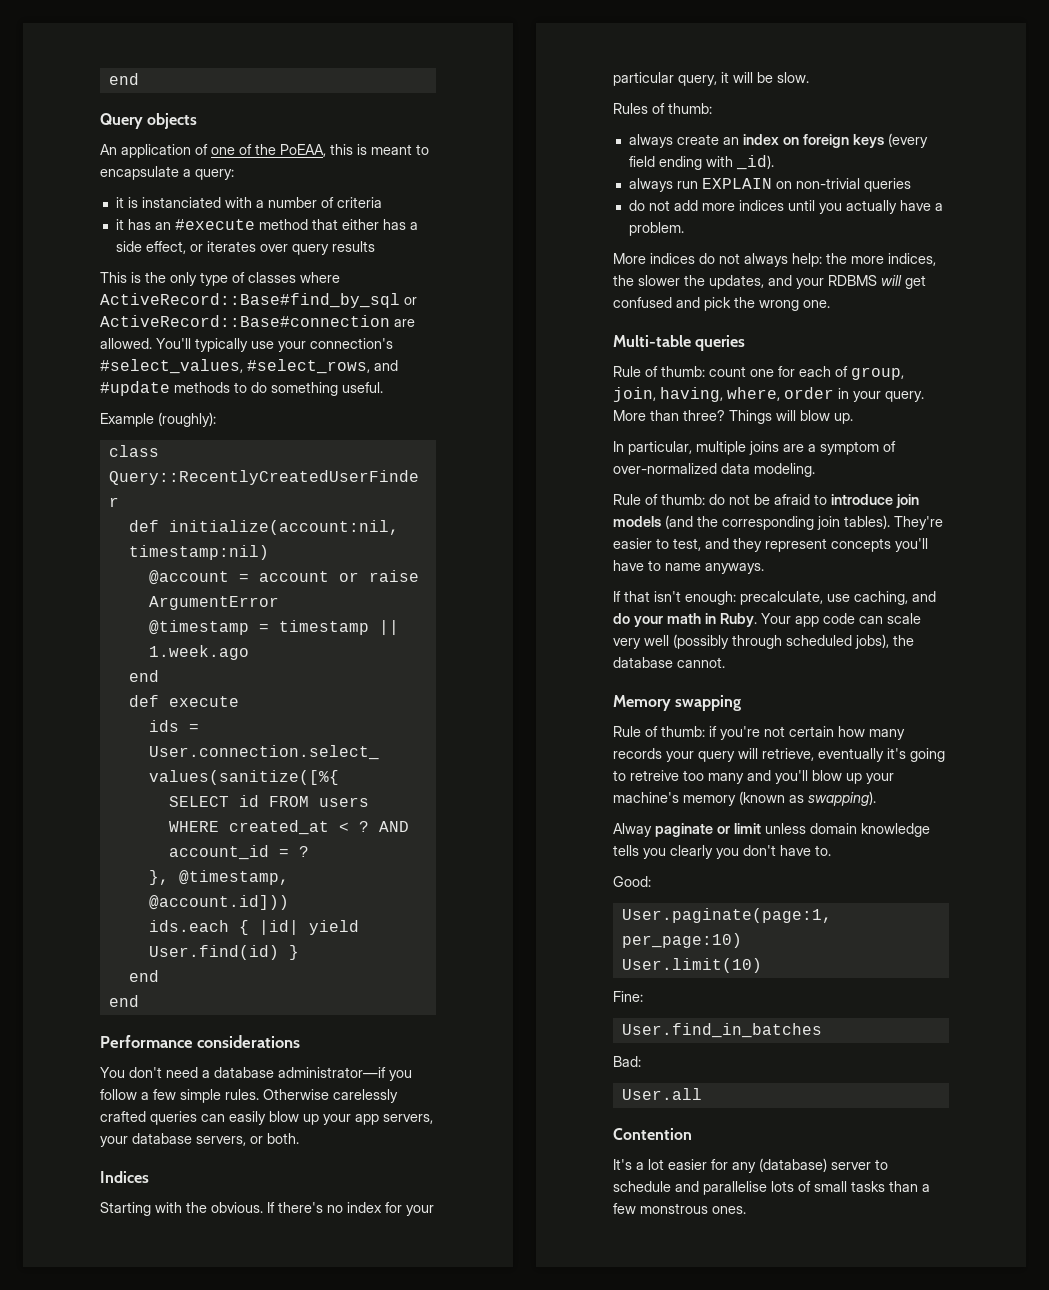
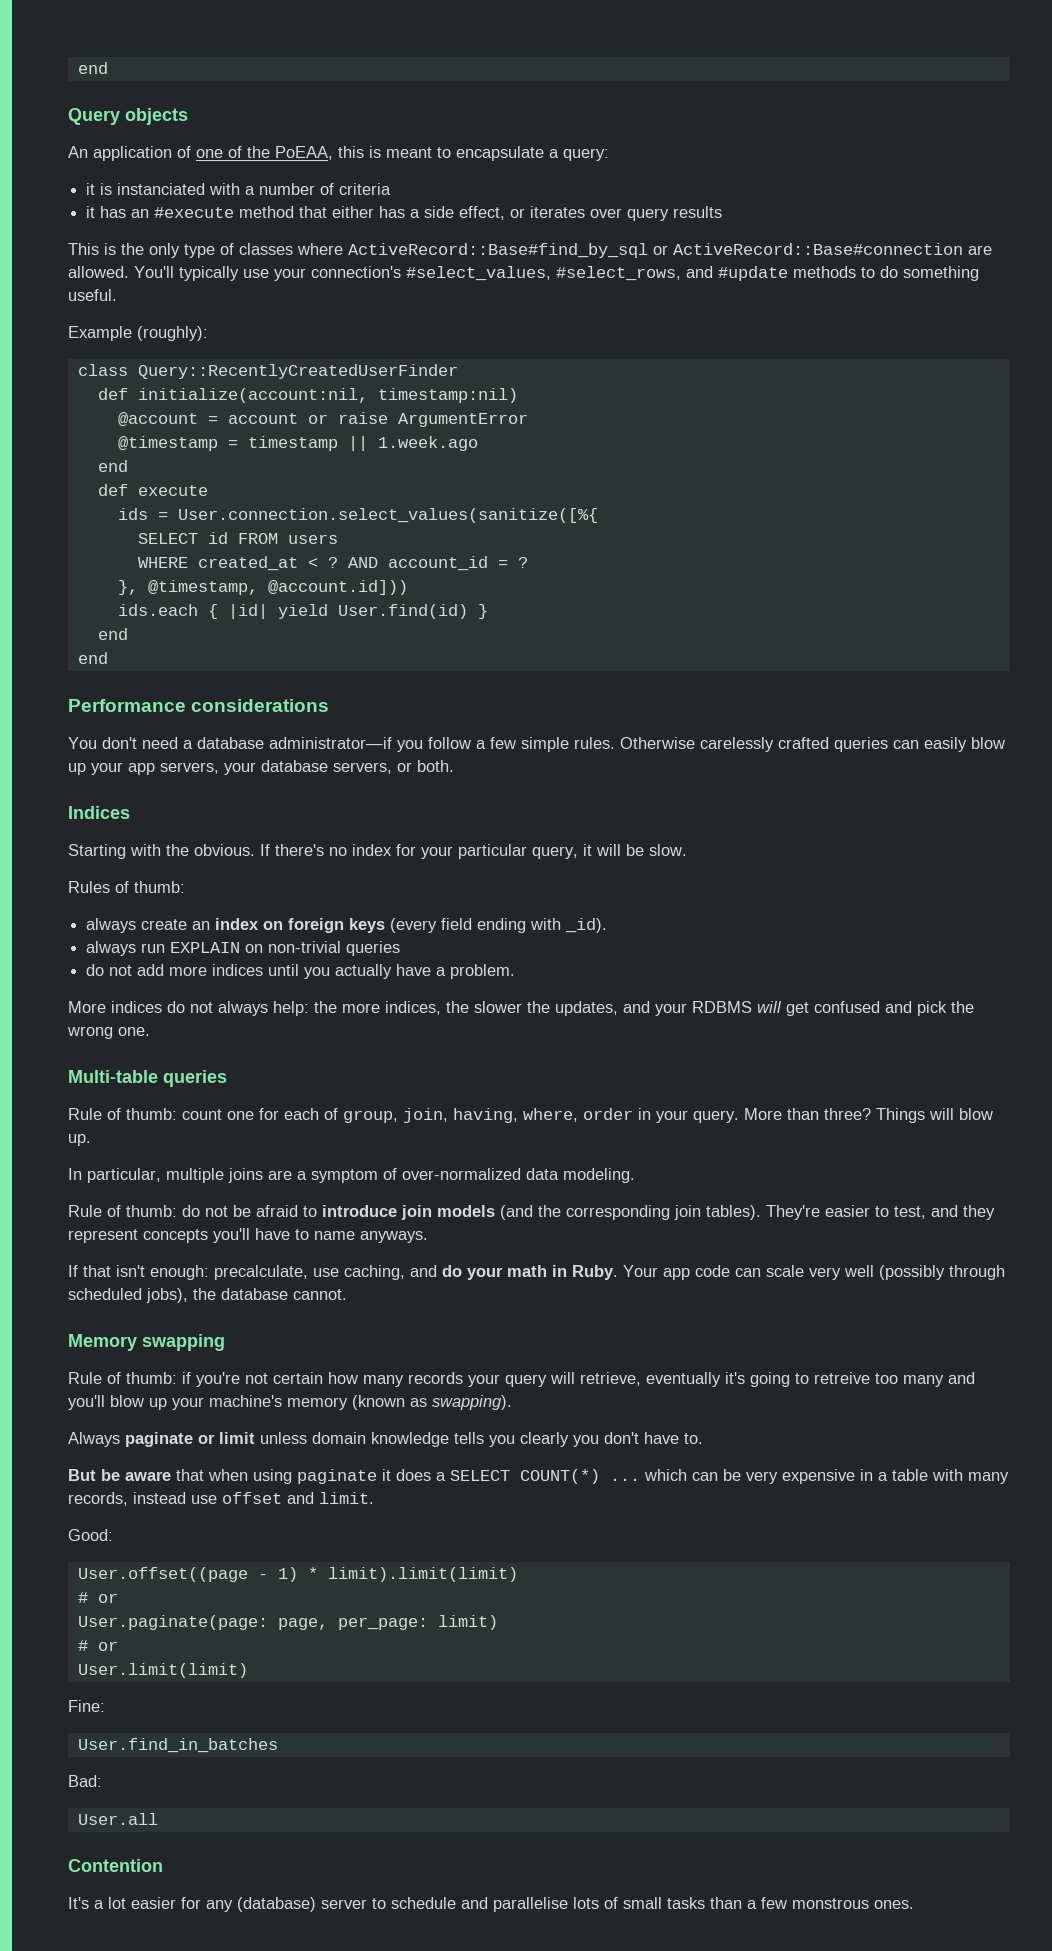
- Alway paginate or limit unless domain knowledge tells you clearly you don't have to.
+ Always paginate or limit unless domain knowledge tells you clearly you don't have to.
+ But be aware that when using paginate it does a SELECT COUNT(*) ... which can be very expensive in a table with many records, instead use offset and limit.
  Good:
- User.paginate(page:1, per_page:10)
- User.limit(10)
+ User.offset((page - 1) * limit).limit(limit)
+ # or
+ User.paginate(page: page, per_page: limit)
+ # or
+ User.limit(limit)

